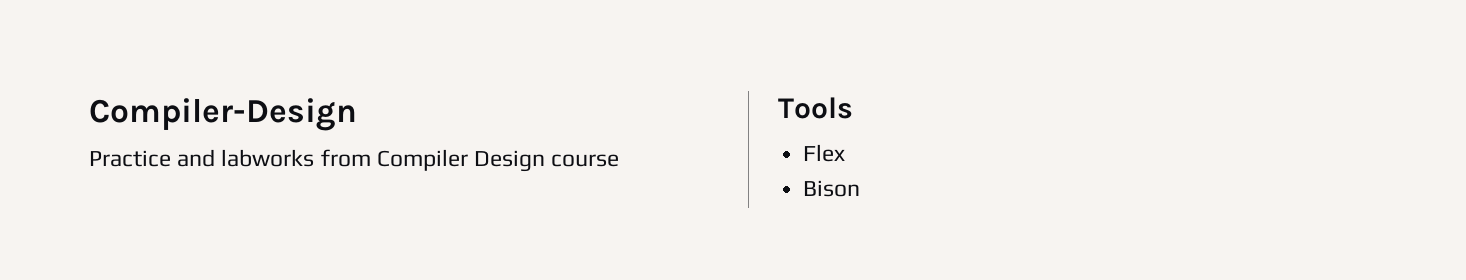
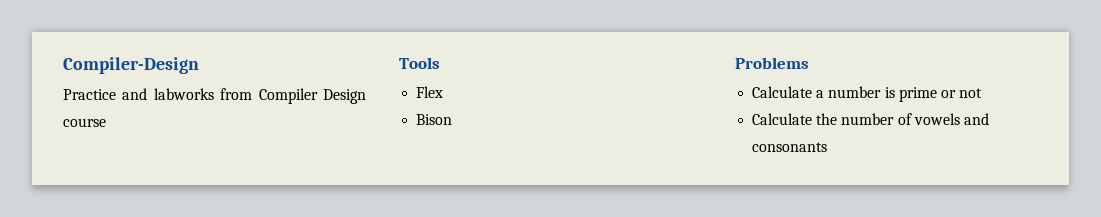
+ Problems
+ Calculate a number is prime or not
+ Calculate the number of vowels and consonants

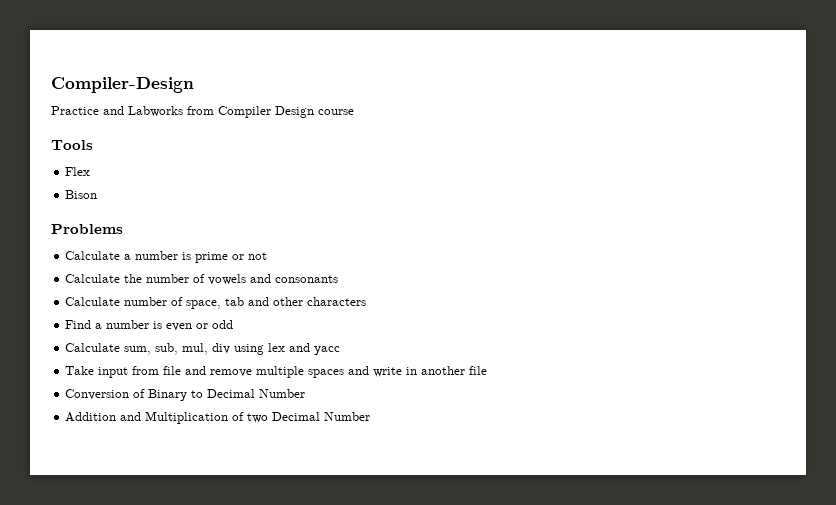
- Practice and labworks from Compiler Design course
+ Practice and Labworks from Compiler Design course
+ Calculate number of space, tab and other characters
+ Find a number is even or odd
+ Calculate sum, sub, mul, div using lex and yacc
+ Take input from file and remove multiple spaces and write in another file
+ Conversion of Binary to Decimal Number
+ Addition and Multiplication of two Decimal Number

